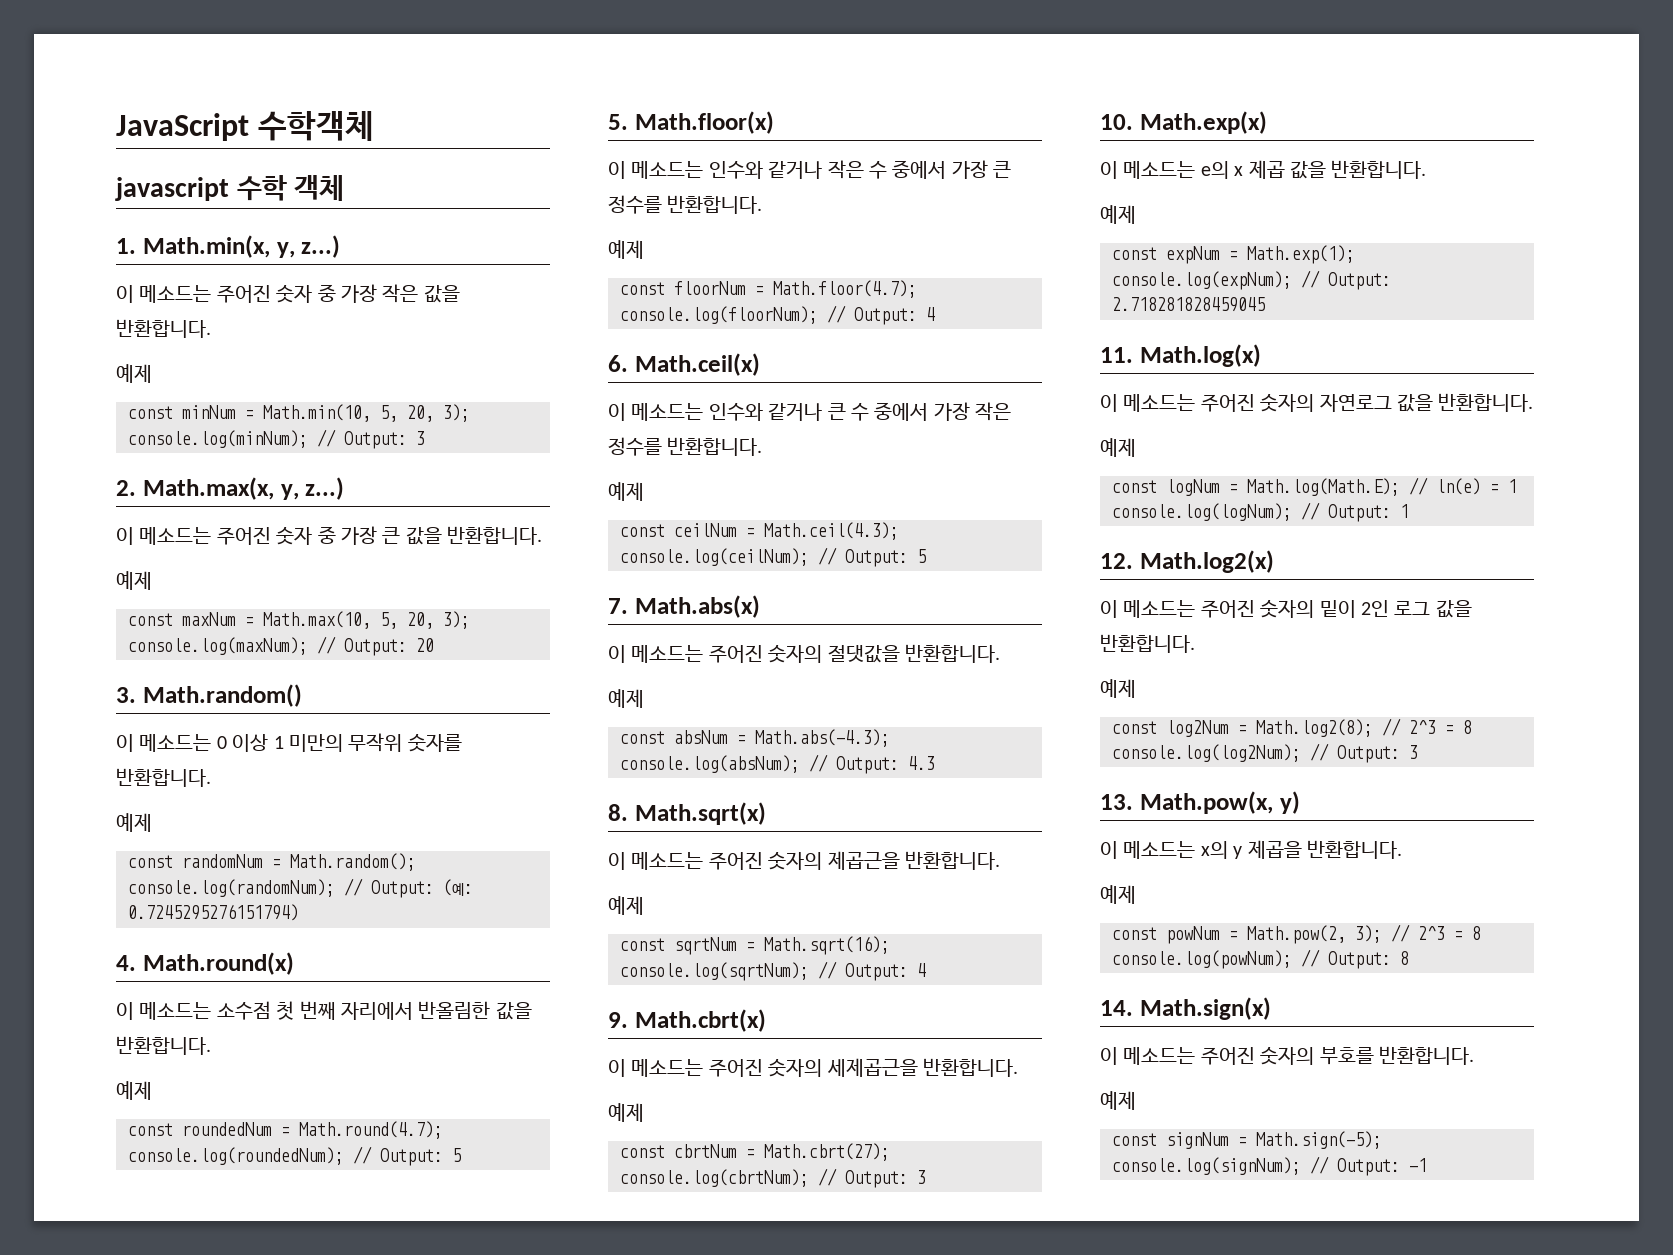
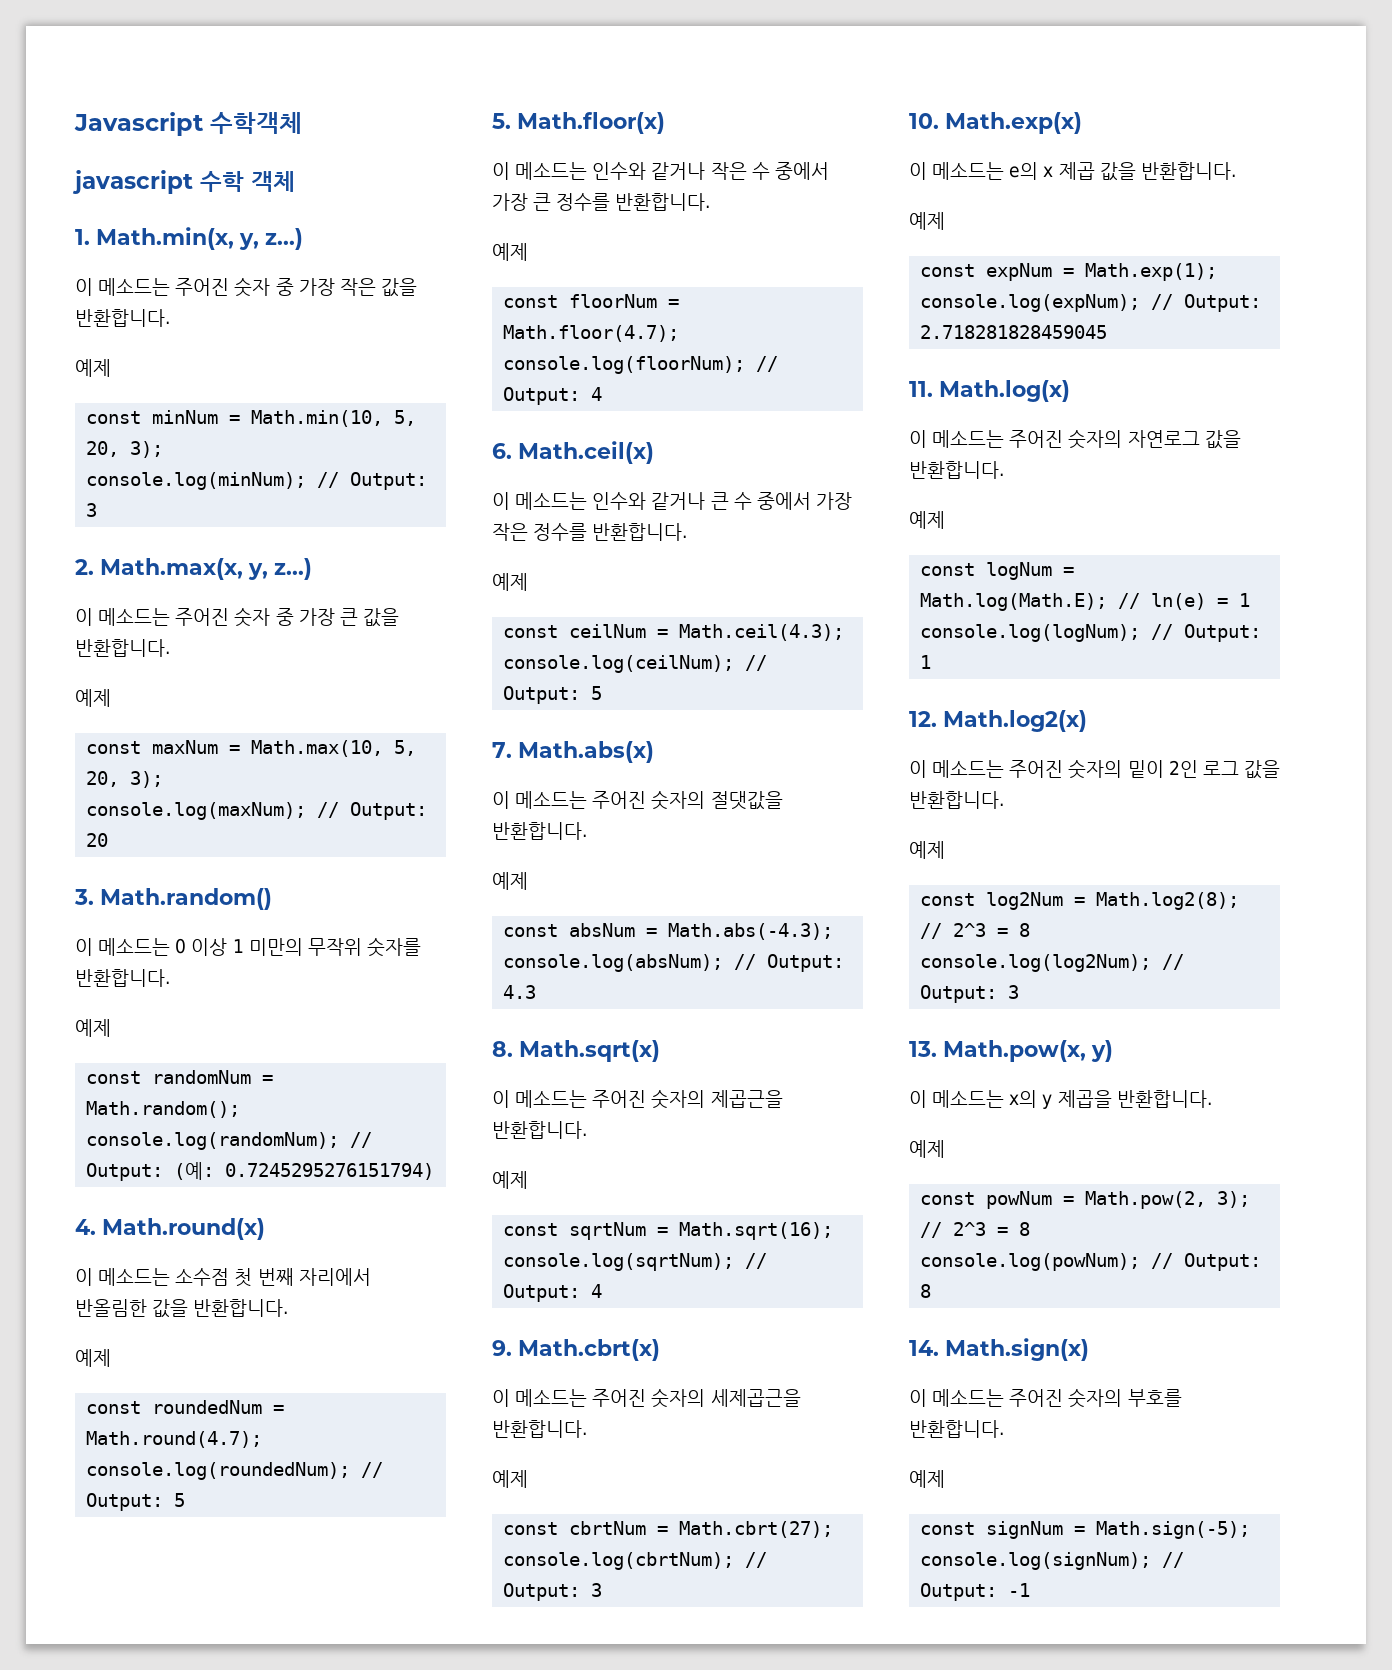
- JavaScript 수학객체
+ Javascript 수학객체

